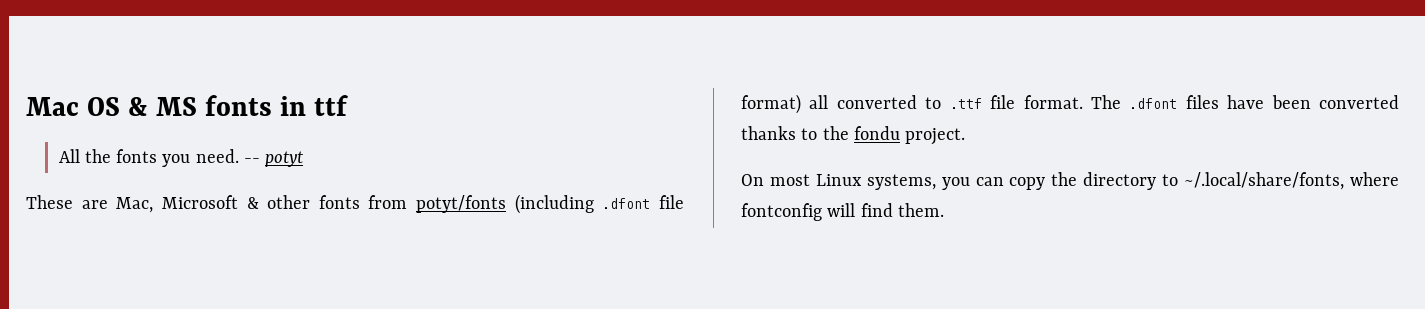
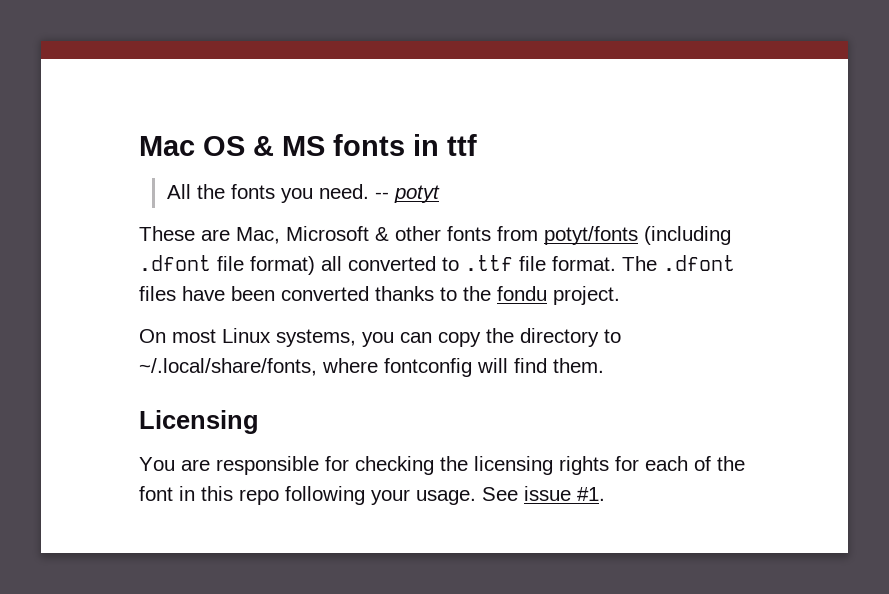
+ Licensing
+ You are responsible for checking the licensing rights for each of the font in this repo following your usage. See issue #1.

